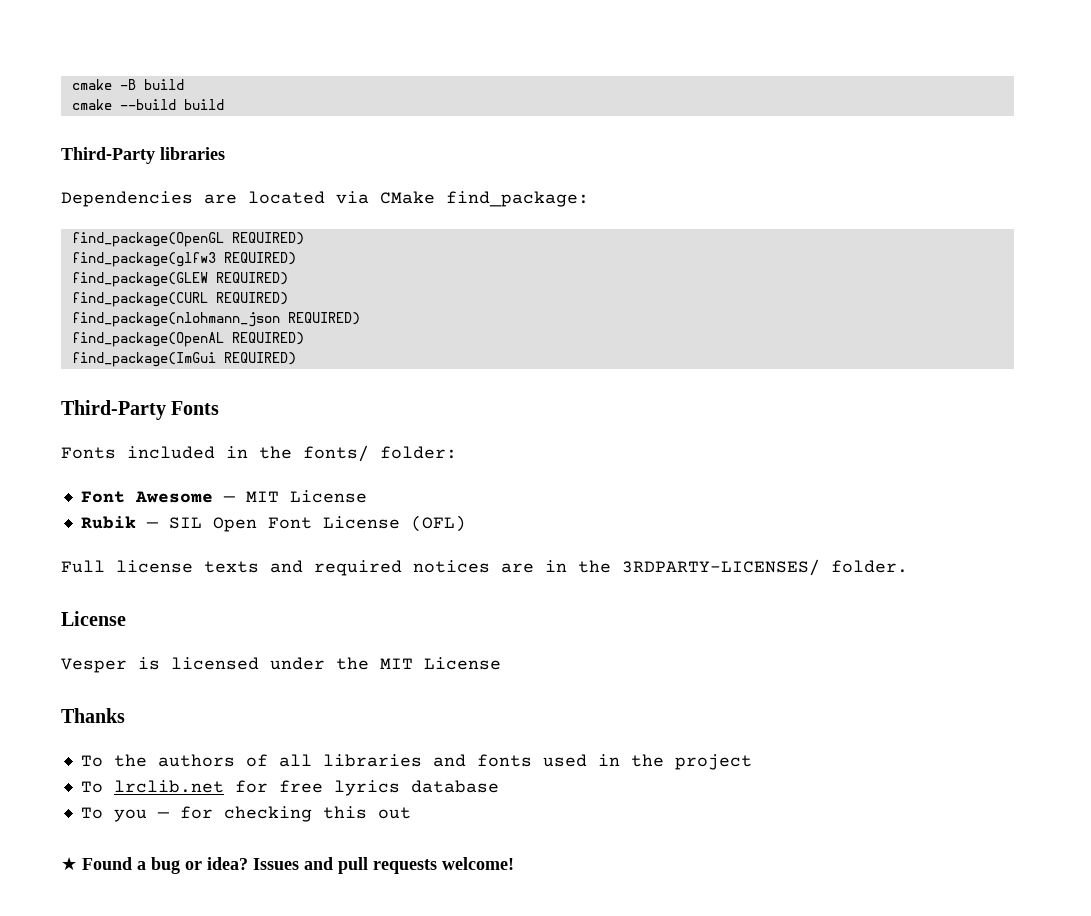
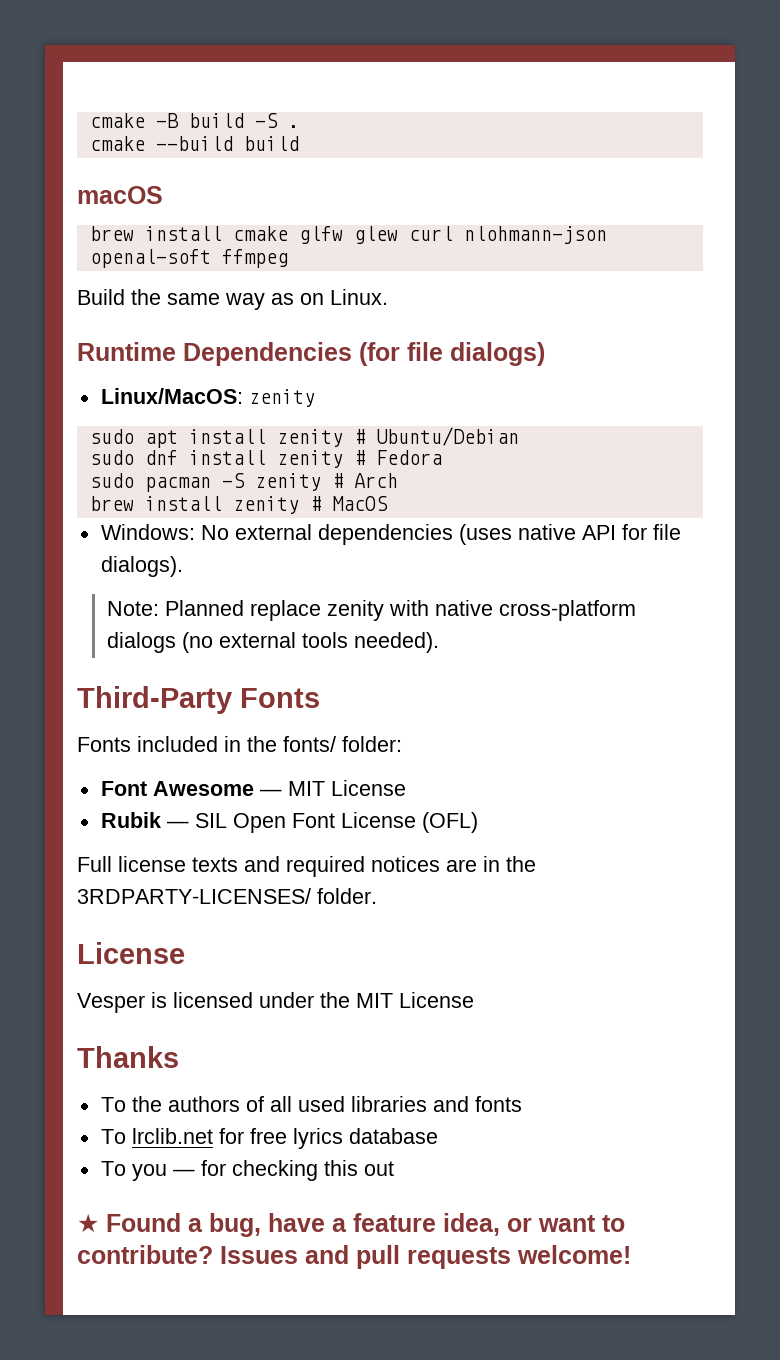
- cmake -B build
+ cmake -B build -S .
- Third-Party libraries
- Dependencies are located via CMake find_package:
- find_package(OpenGL REQUIRED)
- find_package(glfw3 REQUIRED)
- find_package(GLEW REQUIRED)
- find_package(CURL REQUIRED)
- find_package(nlohmann_json REQUIRED)
- find_package(OpenAL REQUIRED)
- find_package(ImGui REQUIRED)
+ macOS
+ brew install cmake glfw glew curl nlohmann-json openal-soft ffmpeg
+ Build the same way as on Linux.
+ Runtime Dependencies (for file dialogs)
+ Linux/MacOS: zenity
+ sudo apt install zenity # Ubuntu/Debian
+ sudo dnf install zenity # Fedora
+ sudo pacman -S zenity # Arch
+ brew install zenity # MacOS
+ Windows: No external dependencies (uses native API for file dialogs).
+ Note: Planned replace zenity with native cross-platform dialogs (no external tools needed).
- To the authors of all libraries and fonts used in the project
+ To the authors of all used libraries and fonts
- ★ Found a bug or idea?
+ ★ Found a bug, have a feature idea, or want to contribute?

